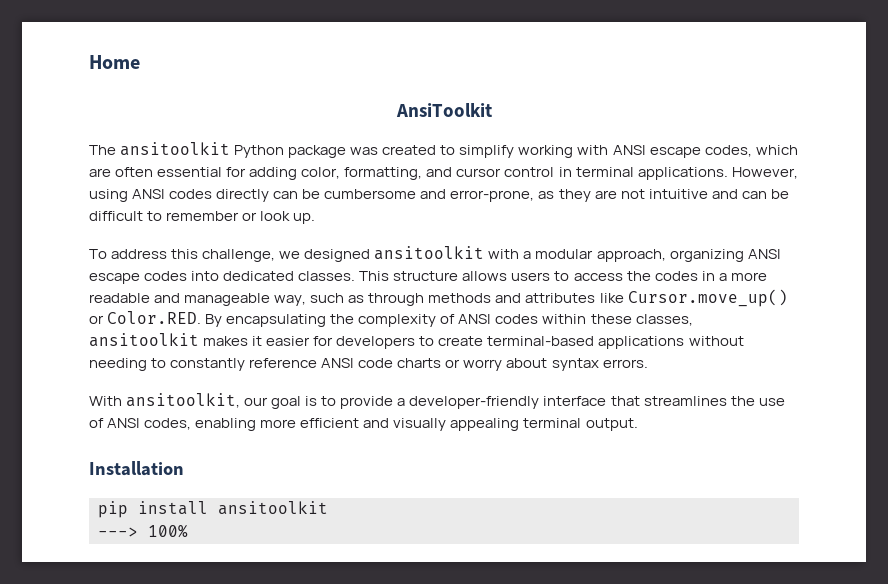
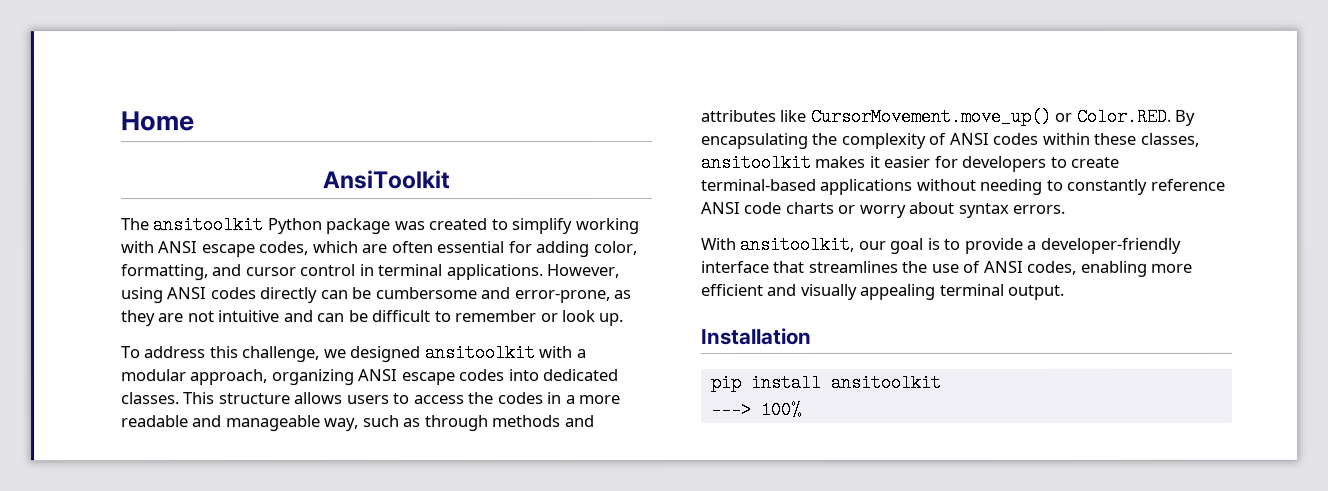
- This structure allows users to access the codes in a more readable and manageable way, such as through methods and attributes like Cursor.move_up() or Color.RED. By encapsulating the complexity of ANSI codes within these classes, ansitoolkit makes it easier for developers to create terminal-based applications without needing to constantly reference ANSI code charts or worry about syntax errors.
+ This structure allows users to access the codes in a more readable and manageable way, such as through methods and attributes like CursorMovement.move_up() or Color.RED. By encapsulating the complexity of ANSI codes within these classes, ansitoolkit makes it easier for developers to create terminal-based applications without needing to constantly reference ANSI code charts or worry about syntax errors.

